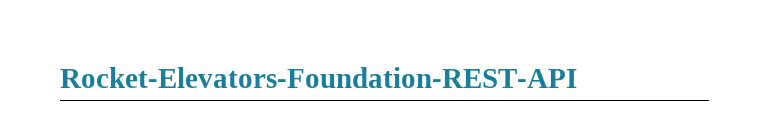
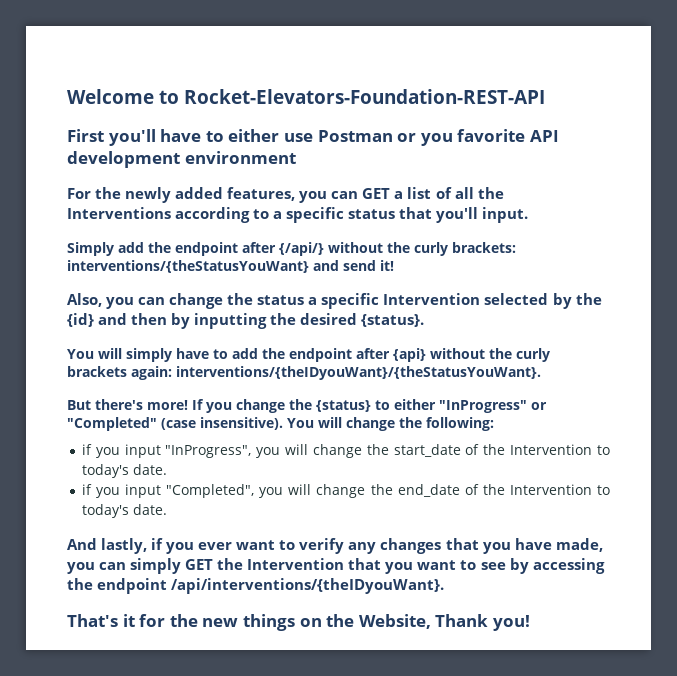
- Rocket-Elevators-Foundation-REST-API
+ Welcome to Rocket-Elevators-Foundation-REST-API
+ First you'll have to either use Postman or you favorite API development environment
+ For the newly added features, you can GET a list of all the Interventions according to a specific status that you'll input.
+ Simply add the endpoint after {/api/} without the curly brackets: interventions/{theStatusYouWant} and send it!
+ Also, you can change the status a specific Intervention selected by the {id} and then by inputting the desired {status}.
+ You will simply have to add the endpoint after {api} without the curly brackets again: interventions/{theIDyouWant}/{theStatusYouWant}.
+ But there's more! If you change the {status} to either "InProgress" or "Completed" (case insensitive). You will change the following:
+ if you input "InProgress", you will change the start_date of the Intervention to today's date.
+ if you input "Completed", you will change the end_date of the Intervention to today's date.
+ And lastly, if you ever want to verify any changes that you have made, you can simply GET the Intervention that you want to see by accessing the endpoint /api/interventions/{theIDyouWant}.
+ That's it for the new things on the Website, Thank you!

